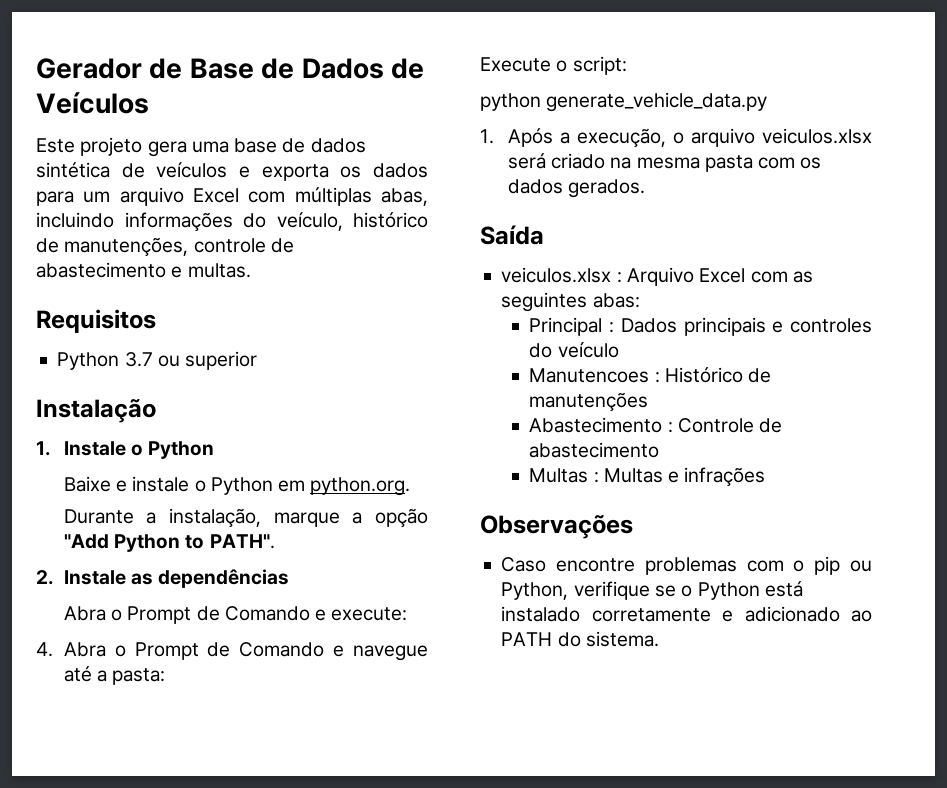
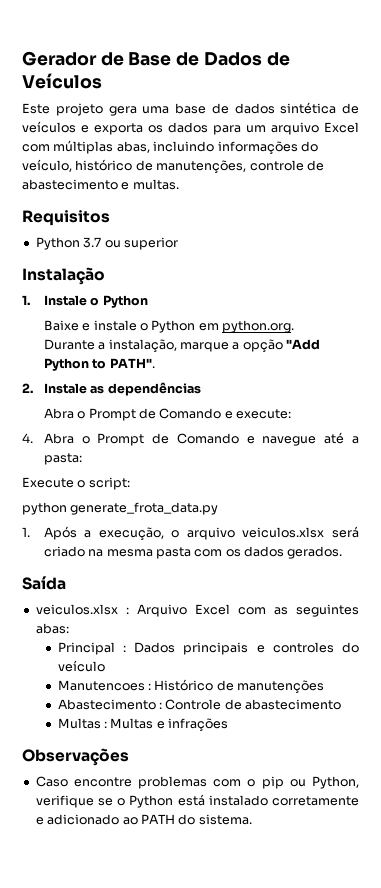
- python generate_vehicle_data.py
+ python generate_frota_data.py

